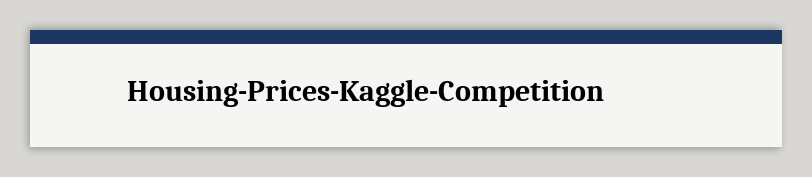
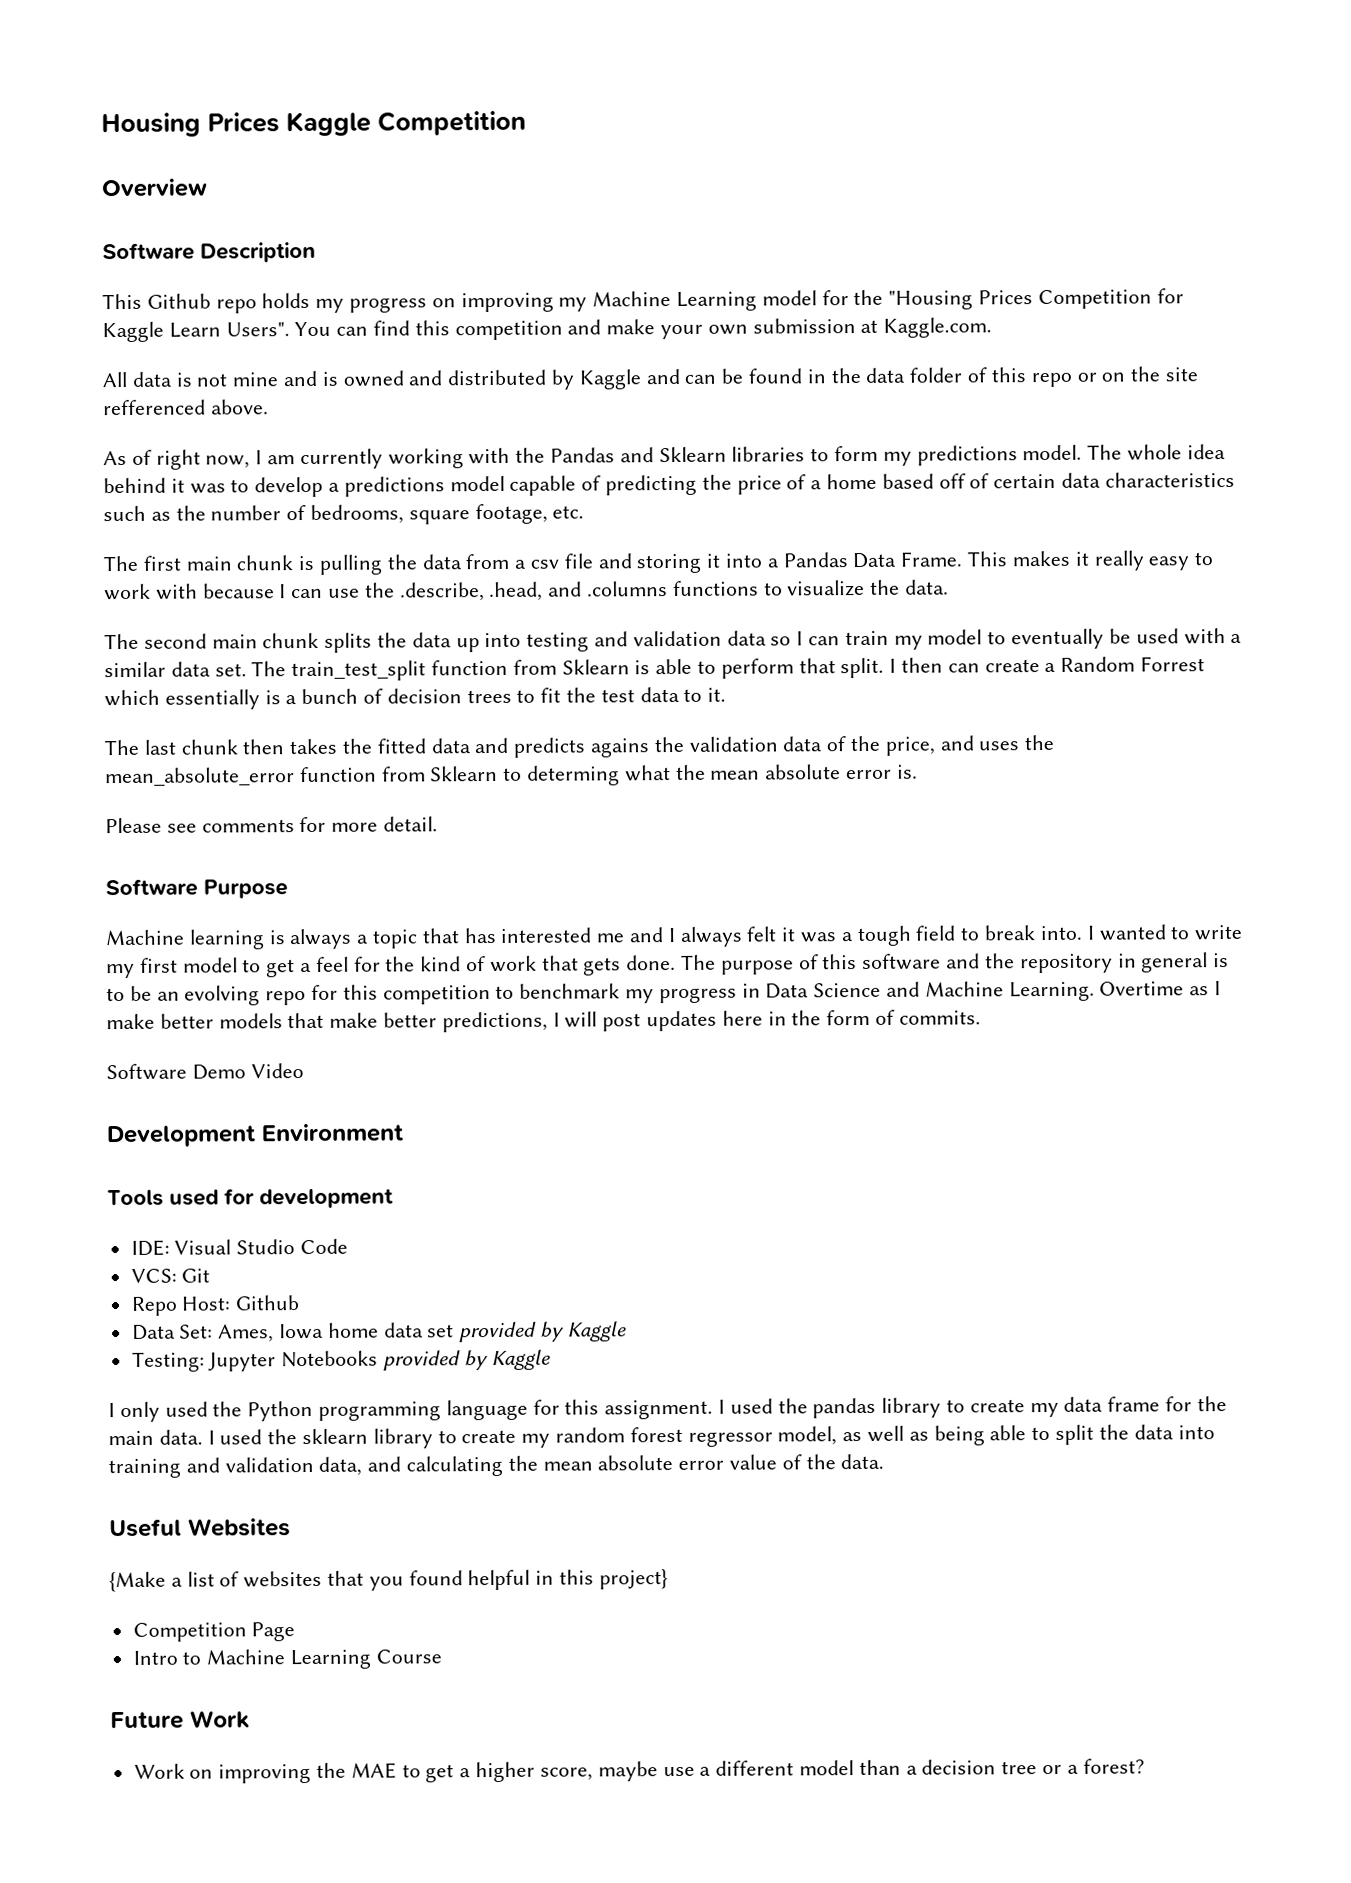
- Housing-Prices-Kaggle-Competition
+ Housing Prices Kaggle Competition
+ Overview
+ Software Description
+ This Github repo holds my progress on improving my Machine Learning model for the "Housing Prices Competition for Kaggle Learn Users". You can find this competition and make your own submission at Kaggle.com.
+ All data is not mine and is owned and distributed by Kaggle and can be found in the data folder of this repo or on the site refferenced above.
+ As of right now, I am currently working with the Pandas and Sklearn libraries to form my predictions model. The whole idea behind it was to develop a predictions model capable of predicting the price of a home based off of certain data characteristics such as the number of bedrooms, square footage, etc.
+ The first main chunk is pulling the data from a csv file and storing it into a Pandas Data Frame. This makes it really easy to work with because I can use the .describe, .head, and .columns functions to visualize the data.
+ The second main chunk splits the data up into testing and validation data so I can train my model to eventually be used with a similar data set. The train_test_split function from Sklearn is able to perform that split. I then can create a Random Forrest which essentially is a bunch of decision trees to fit the test data to it.
+ The last chunk then takes the fitted data and predicts agains the validation data of the price, and uses the mean_absolute_error function from Sklearn to determing what the mean absolute error is.
+ Please see comments for more detail.
+ Software Purpose
+ Machine learning is always a topic that has interested me and I always felt it was a tough field to break into. I wanted to write my first model to get a feel for the kind of work that gets done. The purpose of this software and the repository in general is to be an evolving repo for this competition to benchmark my progress in Data Science and Machine Learning. Overtime as I make better models that make better predictions, I will post updates here in the form of commits.
+ Software Demo Video
+ Development Environment
+ Tools used for development
+ IDE: Visual Studio Code
+ VCS: Git
+ Repo Host: Github
+ Data Set: Ames, Iowa home data set provided by Kaggle
+ Testing: Jupyter Notebooks provided by Kaggle
+ I only used the Python programming language for this assignment. I used the pandas library to create my data frame for the main data. I used the sklearn library to create my random forest regressor model, as well as being able to split the data into training and validation data, and calculating the mean absolute error value of the data.
+ Useful Websites
+ {Make a list of websites that you found helpful in this project}
+ Competition Page
+ Intro to Machine Learning Course
+ Future Work
+ Work on improving the MAE to get a higher score, maybe use a different model than a decision tree or a forest?

